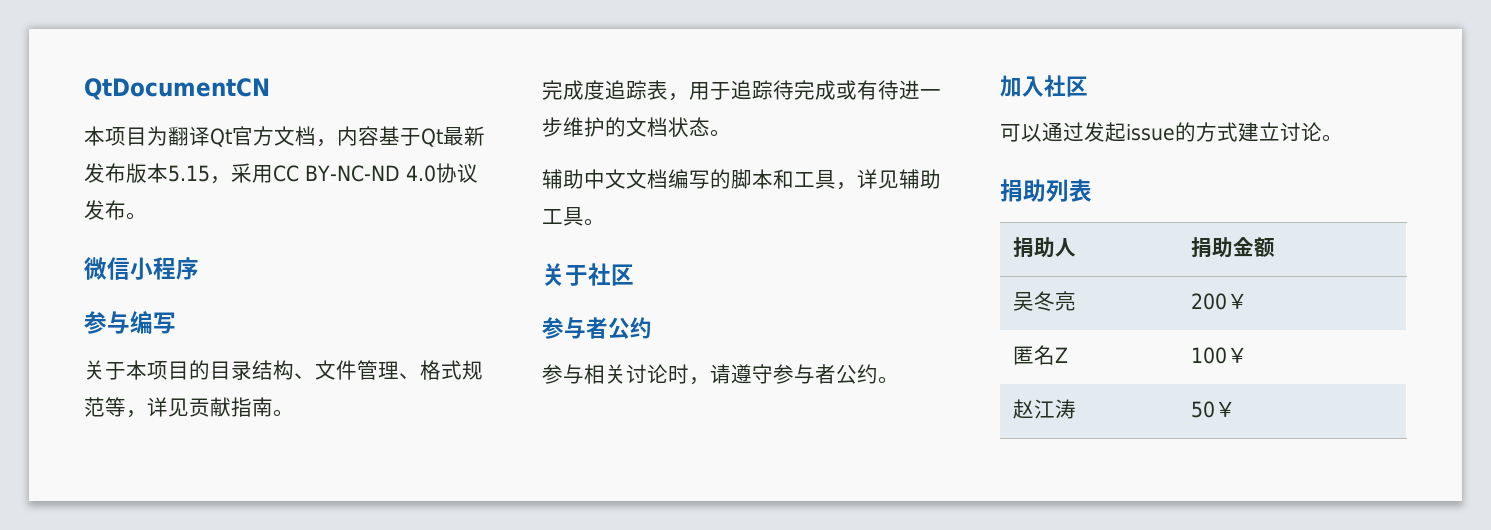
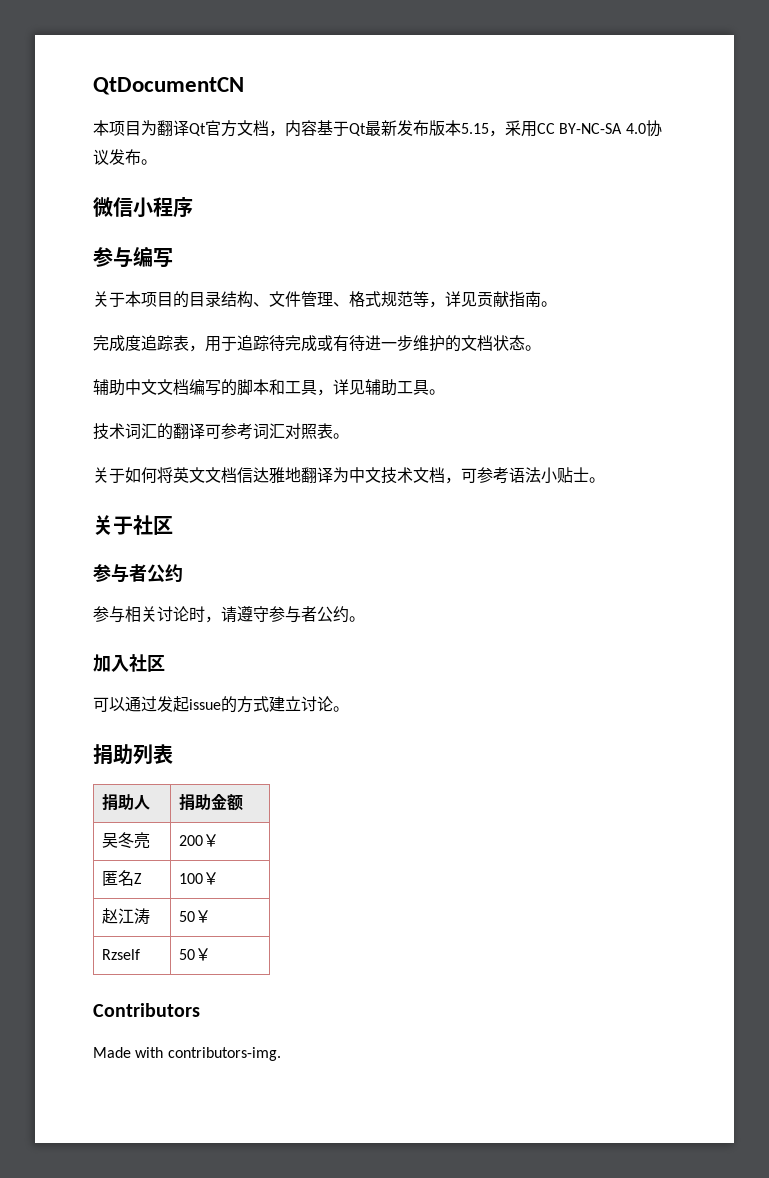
- 本项目为翻译Qt官方文档，内容基于Qt最新发布版本5.15，采用CC BY-NC-ND 4.0协议发布。
+ 本项目为翻译Qt官方文档，内容基于Qt最新发布版本5.15，采用CC BY-NC-SA 4.0协议发布。
+ 技术词汇的翻译可参考词汇对照表。
+ 关于如何将英文文档信达雅地翻译为中文技术文档，可参考语法小贴士。
+ Rzself | 50￥
+ Contributors
+ Made with contributors-img.

